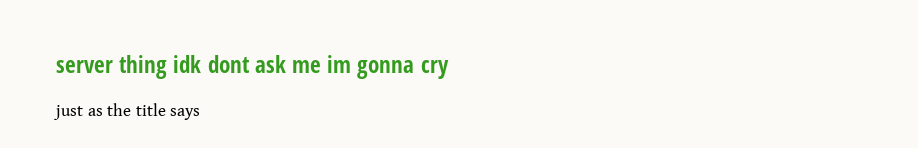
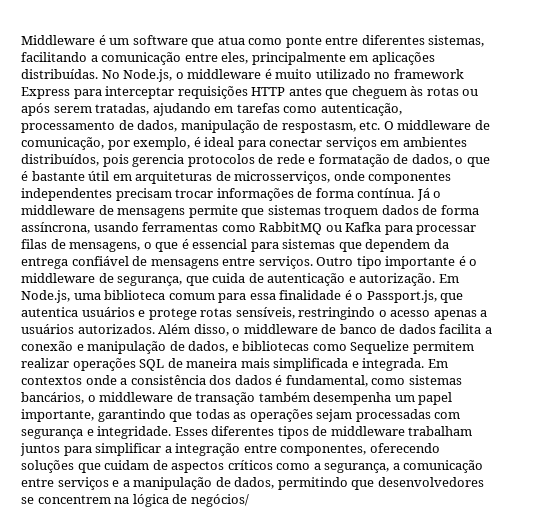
- server thing idk dont ask me im gonna cry
- just as the title says
+ Middleware é um software que atua como ponte entre diferentes sistemas, facilitando a comunicação entre eles, principalmente em aplicações distribuídas. No Node.js, o middleware é muito utilizado no framework Express para interceptar requisições HTTP antes que cheguem às rotas ou após serem tratadas, ajudando em tarefas como autenticação, processamento de dados, manipulação de respostasm, etc. O middleware de comunicação, por exemplo, é ideal para conectar serviços em ambientes distribuídos, pois gerencia protocolos de rede e formatação de dados, o que é bastante útil em arquiteturas de microsserviços, onde componentes independentes precisam trocar informações de forma contínua. Já o middleware de mensagens permite que sistemas troquem dados de forma assíncrona, usando ferramentas como RabbitMQ ou Kafka para processar filas de mensagens, o que é essencial para sistemas que dependem da entrega confiável de mensagens entre serviços. Outro tipo importante é o middleware de segurança, que cuida de autenticação e autorização. Em Node.js, uma biblioteca comum para essa finalidade é o Passport.js, que autentica usuários e protege rotas sensíveis, restringindo o acesso apenas a usuários autorizados. Além disso, o middleware de banco de dados facilita a conexão e manipulação de dados, e bibliotecas como Sequelize permitem realizar operações SQL de maneira mais simplificada e integrada. Em contextos onde a consistência dos dados é fundamental, como sistemas bancários, o middleware de transação também desempenha um papel importante, garantindo que todas as operações sejam processadas com segurança e integridade. Esses diferentes tipos de middleware trabalham juntos para simplificar a integração entre componentes, oferecendo soluções que cuidam de aspectos críticos como a segurança, a comunicação entre serviços e a manipulação de dados, permitindo que desenvolvedores se concentrem na lógica de negócios/

